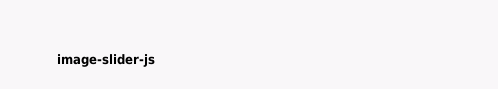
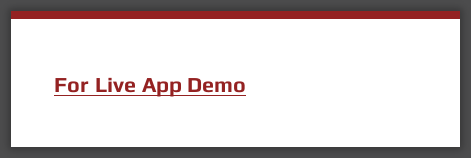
- image-slider-js
+ For Live App Demo

